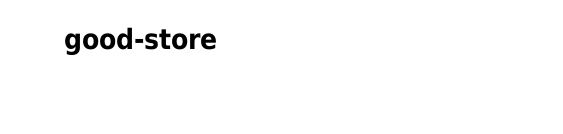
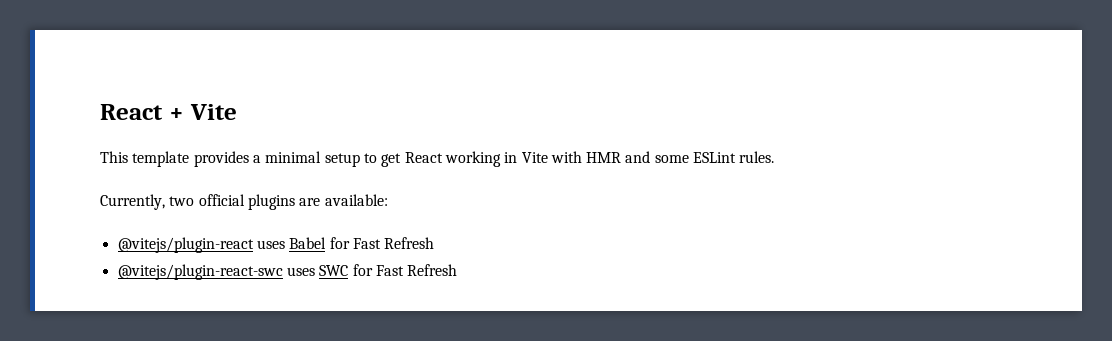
- good-store
+ React + Vite
+ This template provides a minimal setup to get React working in Vite with HMR and some ESLint rules.
+ Currently, two official plugins are available:
+ @vitejs/plugin-react uses Babel for Fast Refresh
+ @vitejs/plugin-react-swc uses SWC for Fast Refresh

